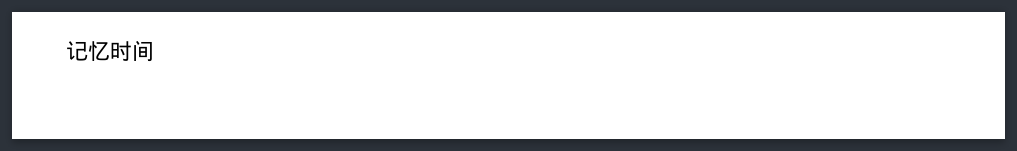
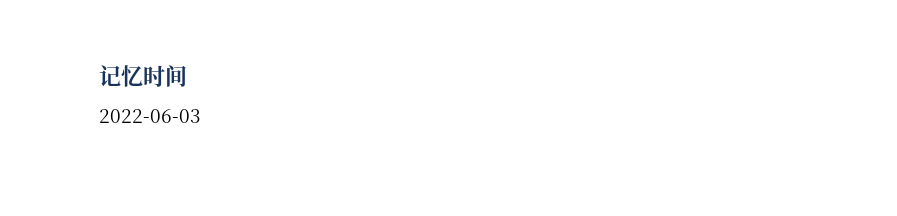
+ 2022-06-03

